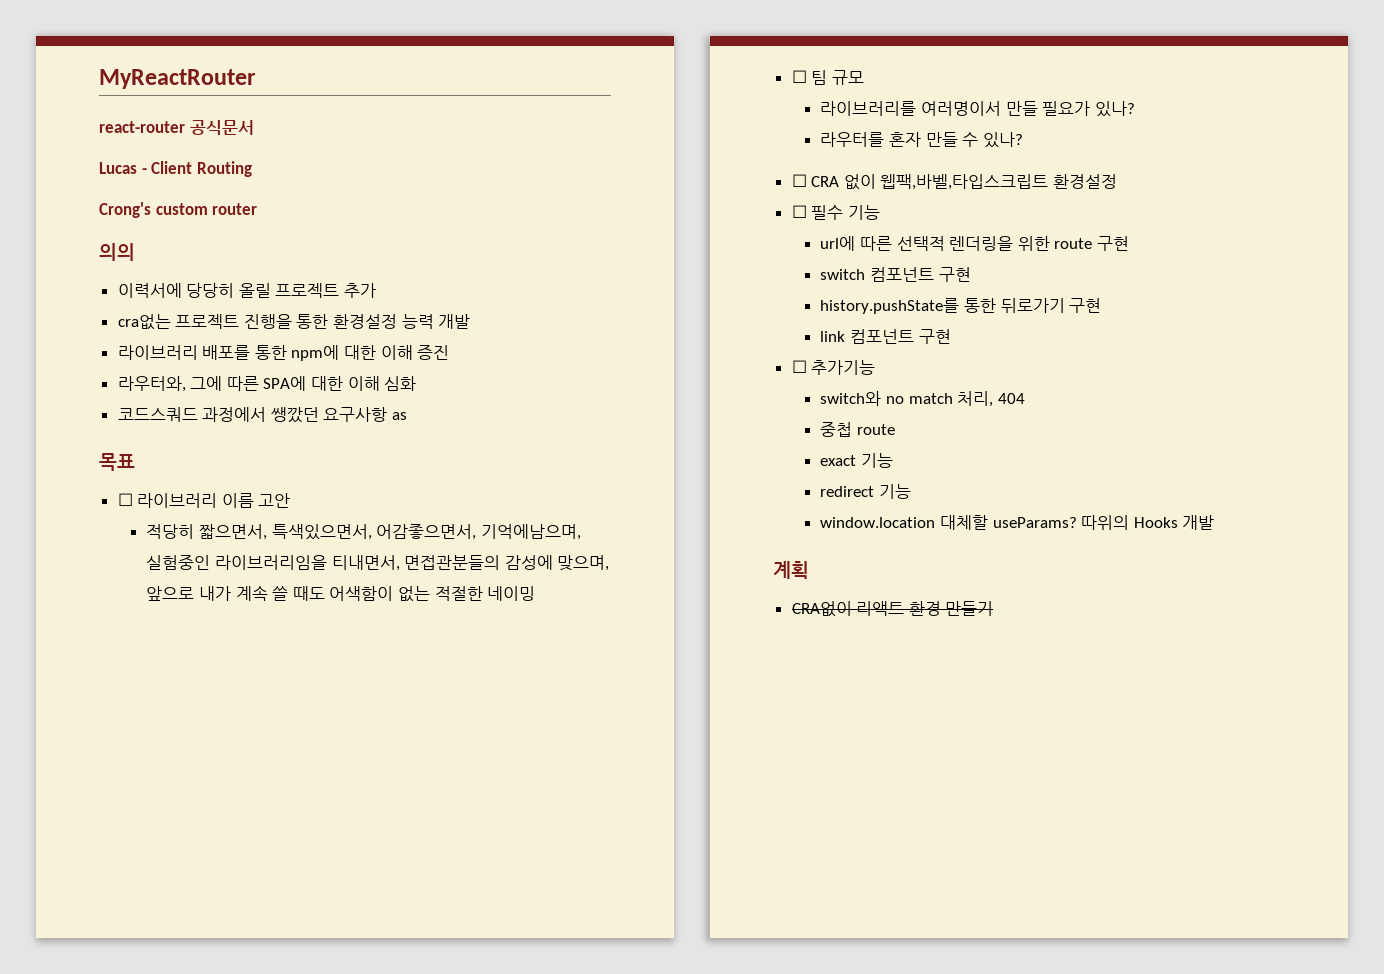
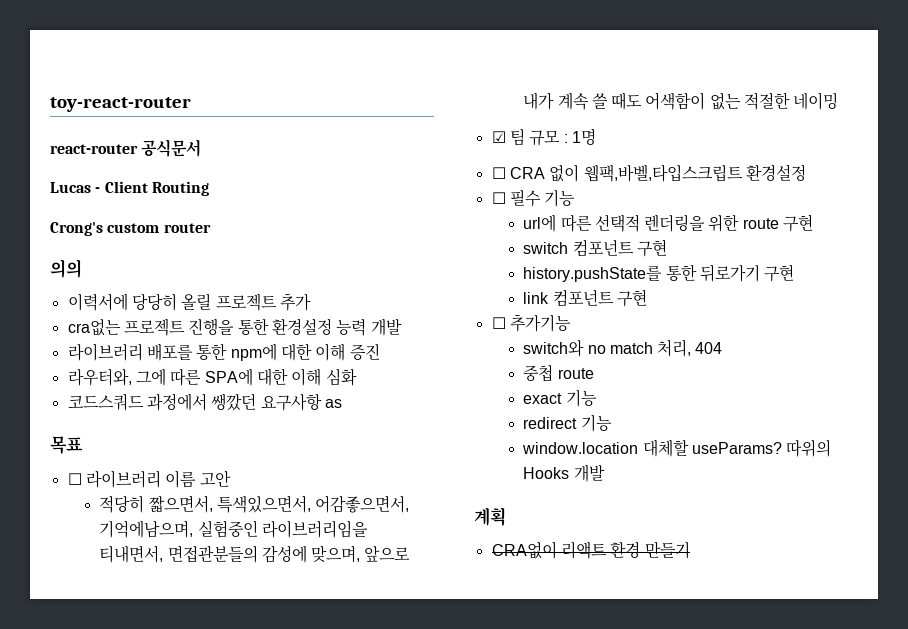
- MyReactRouter
+ toy-react-router
- ☐ 팀 규모
- 라이브러리를 여러명이서 만들 필요가 있나?
- 라우터를 혼자 만들 수 있나?
+ ☑ 팀 규모 : 1명

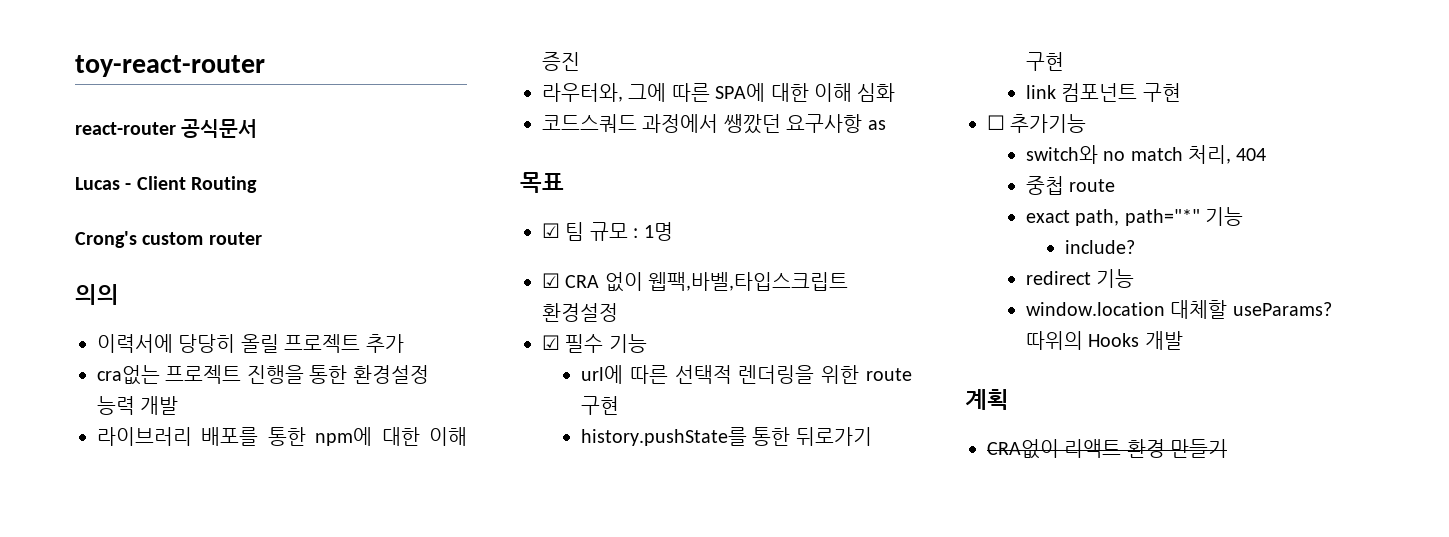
- ☐ 라이브러리 이름 고안
- 적당히 짧으면서, 특색있으면서, 어감좋으면서, 기억에남으며, 실험중인 라이브러리임을 티내면서, 면접관분들의 감성에 맞으며, 앞으로 내가 계속 쓸 때도 어색함이 없는 적절한 네이밍
- ☐ CRA 없이 웹팩,바벨,타입스크립트 환경설정
+ ☑ CRA 없이 웹팩,바벨,타입스크립트 환경설정
- ☐ 필수 기능
+ ☑ 필수 기능
- switch 컴포넌트 구현
- exact 기능
+ exact path, path="*" 기능
+ include?

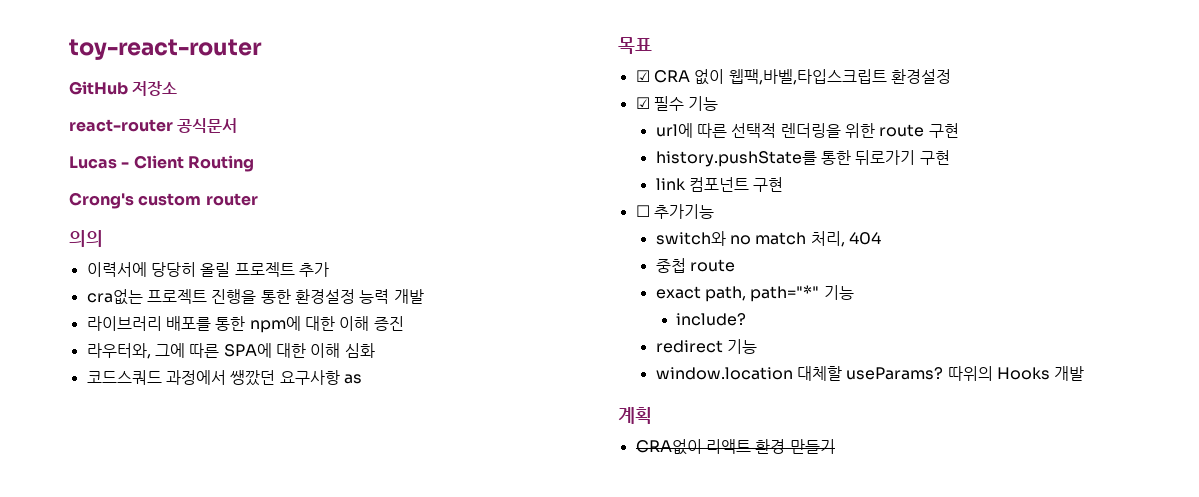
+ GitHub 저장소
- ☑ 팀 규모 : 1명

